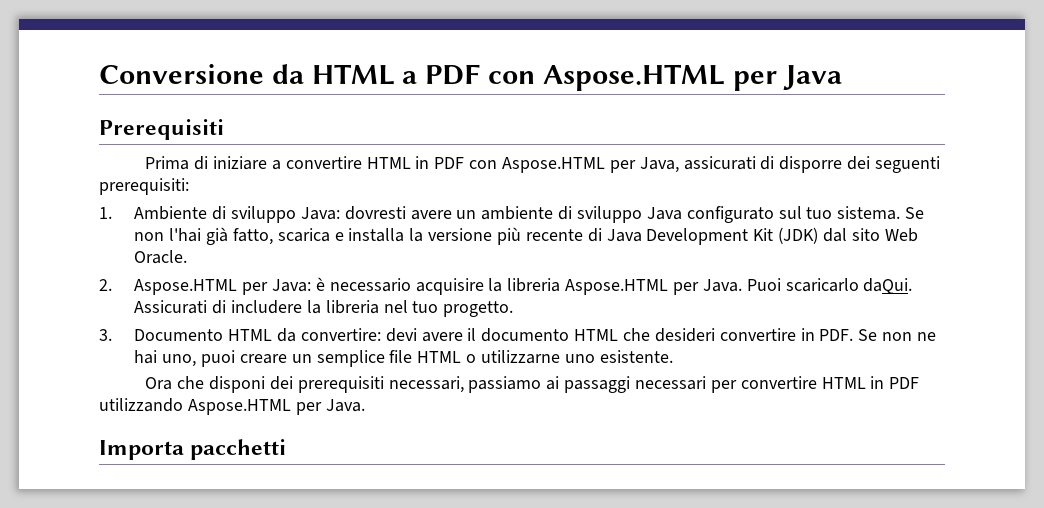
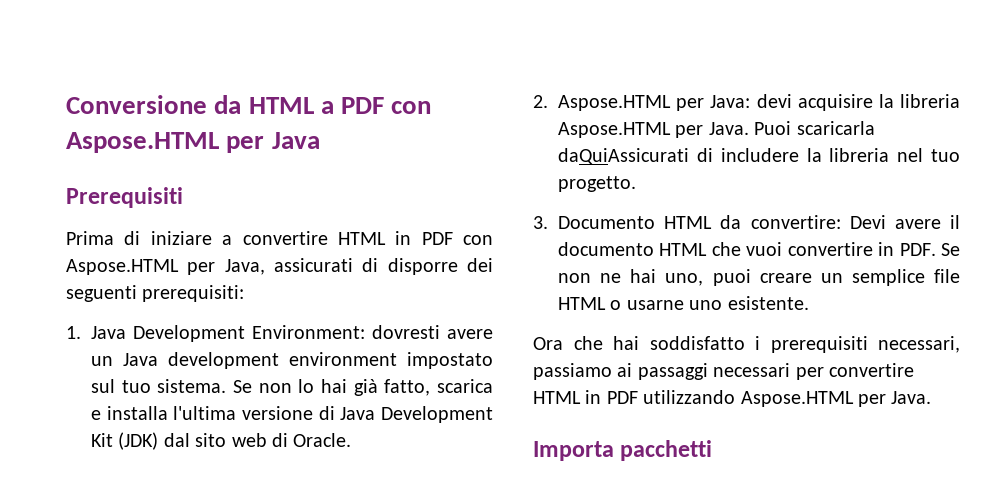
- 1. Ambiente di sviluppo Java: dovresti avere un ambiente di sviluppo Java configurato sul tuo sistema.
+ 1. Java Development Environment: dovresti avere un Java development environment impostato sul tuo sistema.
- Se non l'hai già fatto, scarica e installa la versione più recente di Java Development Kit (JDK) dal sito Web Oracle.
+ Se non lo hai già fatto, scarica e installa l'ultima versione di Java Development Kit (JDK) dal sito web di Oracle.
- 2. Aspose.HTML per Java: è necessario acquisire la libreria Aspose.HTML per Java.
+ 2. Aspose.HTML per Java: devi acquisire la libreria Aspose.HTML per Java.
- Puoi scaricarlo daQui. Assicurati di includere la libreria nel tuo progetto.
+ Puoi scaricarla daQuiAssicurati di includere la libreria nel tuo progetto.
- 3. Documento HTML da convertire: devi avere il documento HTML che desideri convertire in PDF. Se non ne hai uno, puoi creare un semplice file HTML o utilizzarne uno esistente.
+ 3. Documento HTML da convertire: Devi avere il documento HTML che vuoi convertire in PDF. Se non ne hai uno, puoi creare un semplice file HTML o usarne uno esistente.
- Ora che disponi dei prerequisiti necessari, passiamo ai passaggi necessari per convertire HTML in PDF utilizzando Aspose.HTML per Java.
+ Ora che hai soddisfatto i prerequisiti necessari, passiamo ai passaggi necessari per convertire HTML in PDF utilizzando Aspose.HTML per Java.

